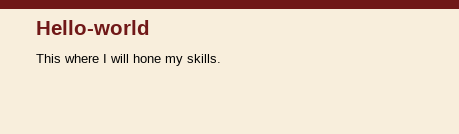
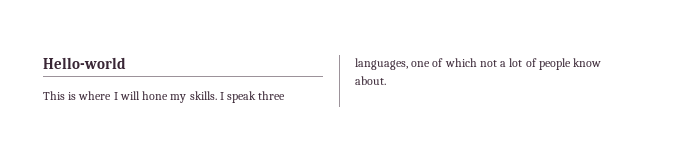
- This where I will hone my skills.
+ This is where I will hone my skills.
+ I speak three languages, one of which not a lot of people know about.

